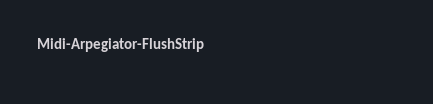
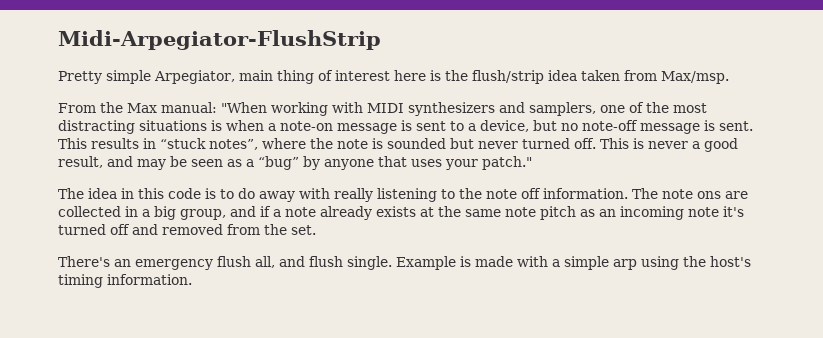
+ Pretty simple Arpegiator, main thing of interest here is the flush/strip idea taken from Max/msp.
+ From the Max manual: "When working with MIDI synthesizers and samplers, one of the most distracting situations is when a note-on message is sent to a device, but no note-off message is sent. This results in “stuck notes”, where the note is sounded but never turned off. This is never a good result, and may be seen as a “bug” by anyone that uses your patch."
+ The idea in this code is to do away with really listening to the note off information. The note ons are collected in a big group, and if a note already exists at the same note pitch as an incoming note it's turned off and removed from the set.
+ There's an emergency flush all, and flush single. Example is made with a simple arp using the host's timing information.

